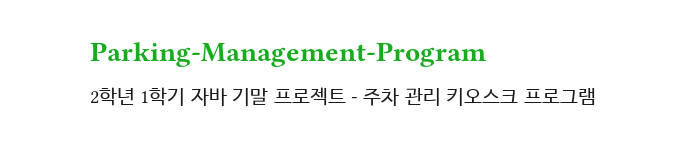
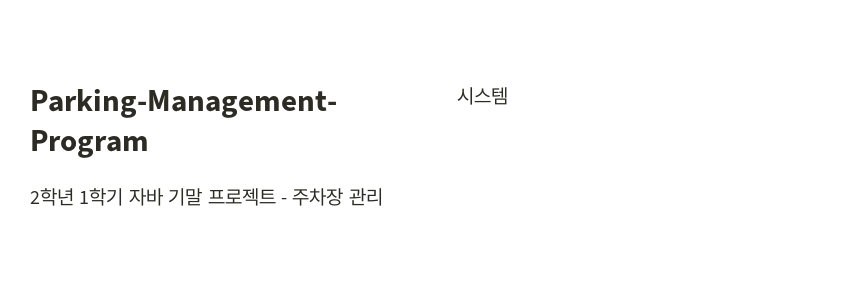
- 2학년 1학기 자바 기말 프로젝트 - 주차 관리 키오스크 프로그램
+ 2학년 1학기 자바 기말 프로젝트 - 주차장 관리 시스템

